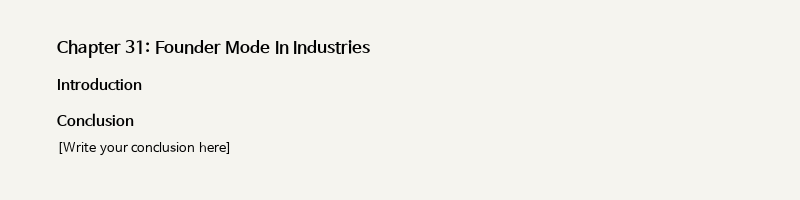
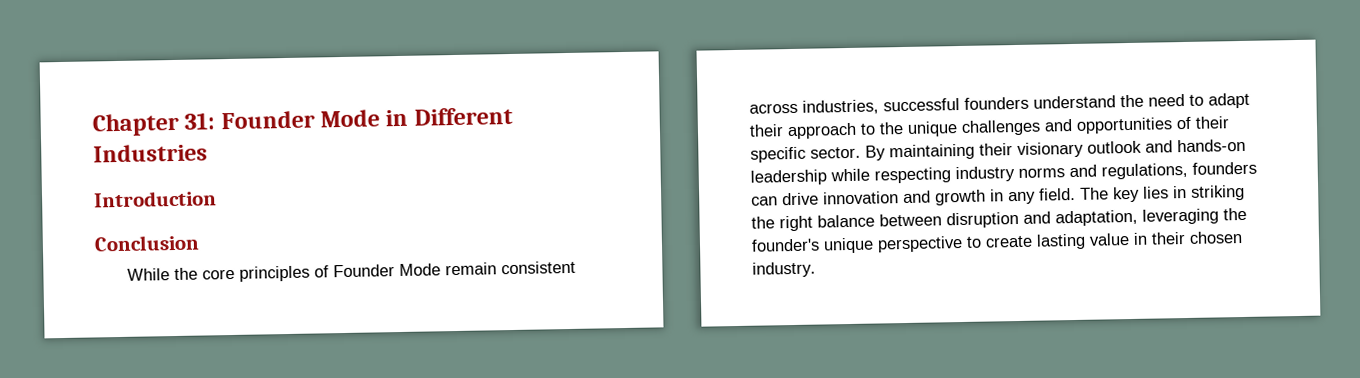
- Chapter 31: Founder Mode In Industries
+ Chapter 31: Founder Mode in Different Industries
- [Write your conclusion here]
+ While the core principles of Founder Mode remain consistent across industries, successful founders understand the need to adapt their approach to the unique challenges and opportunities of their specific sector. By maintaining their visionary outlook and hands-on leadership while respecting industry norms and regulations, founders can drive innovation and growth in any field. The key lies in striking the right balance between disruption and adaptation, leveraging the founder's unique perspective to create lasting value in their chosen industry.

